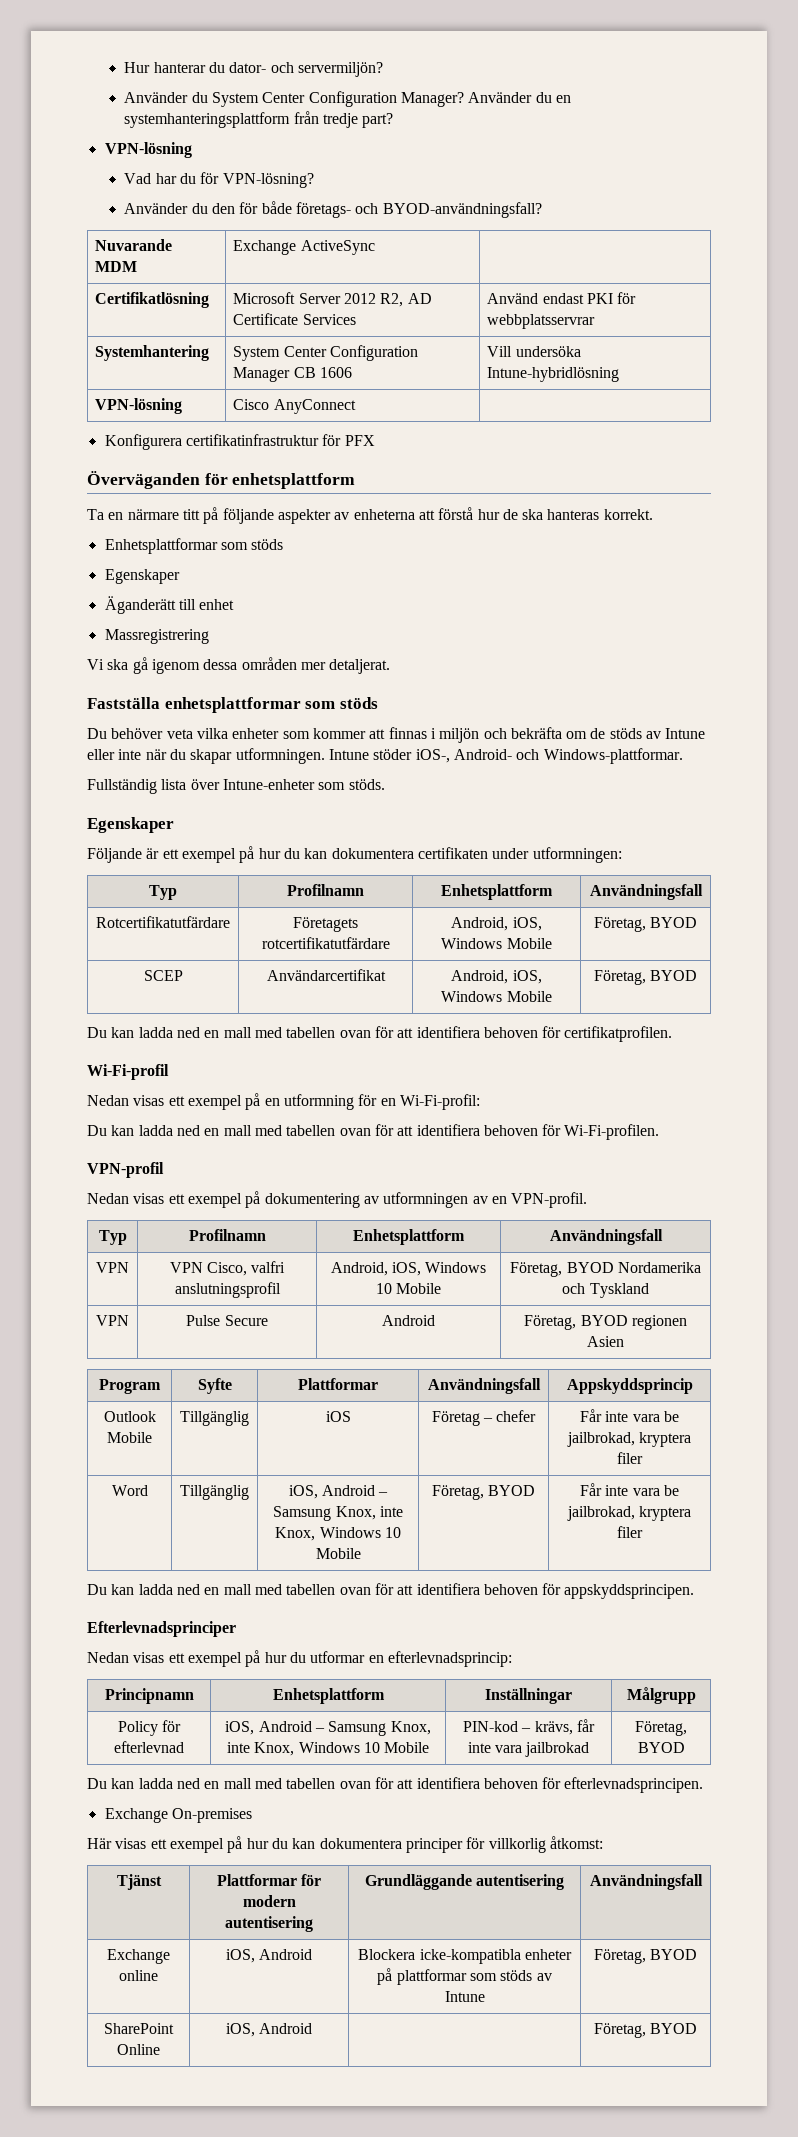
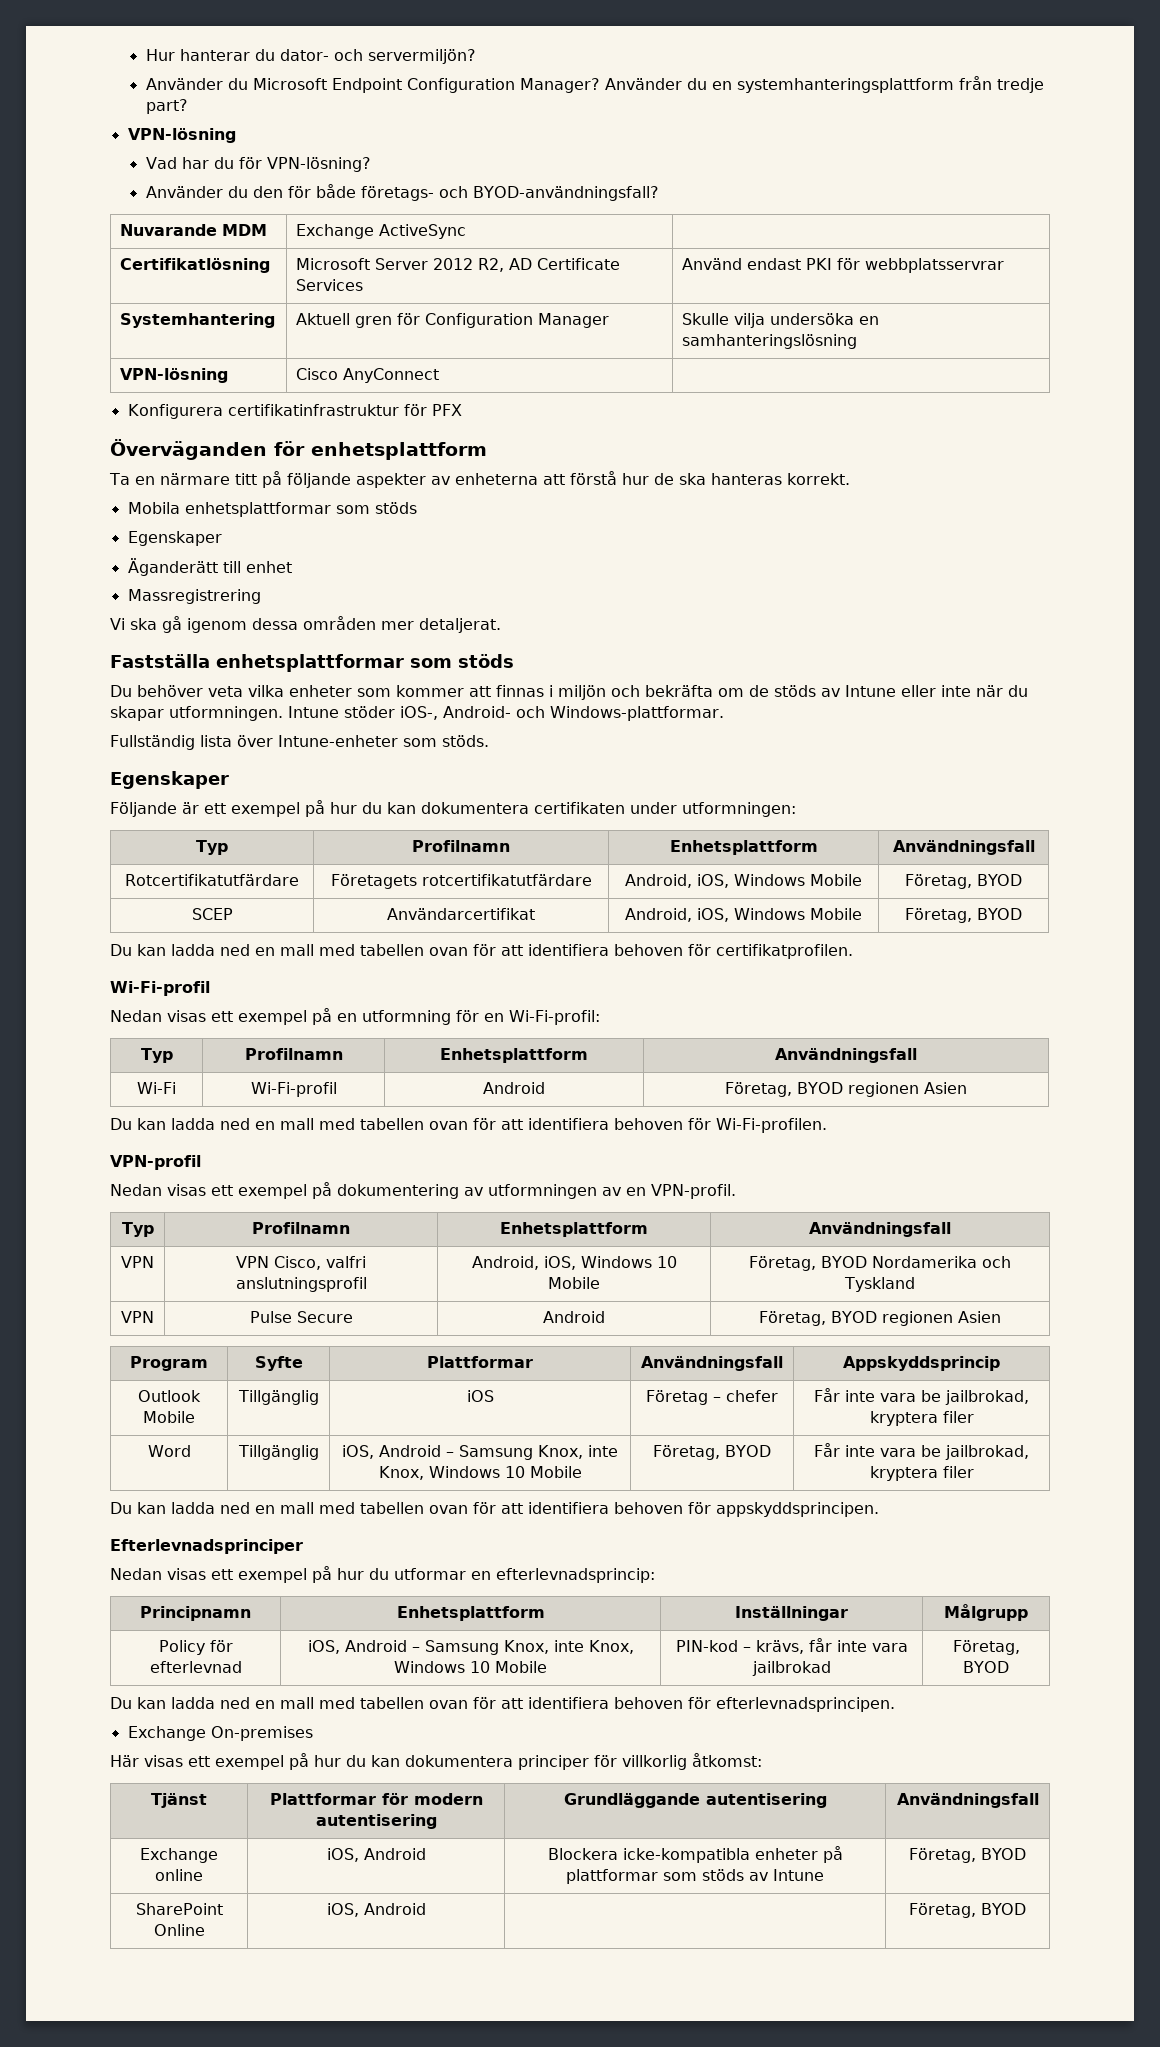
- Använder du System Center Configuration Manager?
+ Använder du Microsoft Endpoint Configuration Manager?
- Systemhantering | System Center Configuration Manager CB 1606 | Vill undersöka Intune-hybridlösning
+ Systemhantering | Aktuell gren för Configuration Manager | Skulle vilja undersöka en samhanteringslösning
- Enhetsplattformar som stöds
+ Mobila enhetsplattformar som stöds
  Nedan visas ett exempel på en utformning för en Wi-Fi-profil:
+ Typ | Profilnamn | Enhetsplattform | Användningsfall
+ Wi-Fi | Wi-Fi-profil | Android | Företag, BYOD regionen Asien

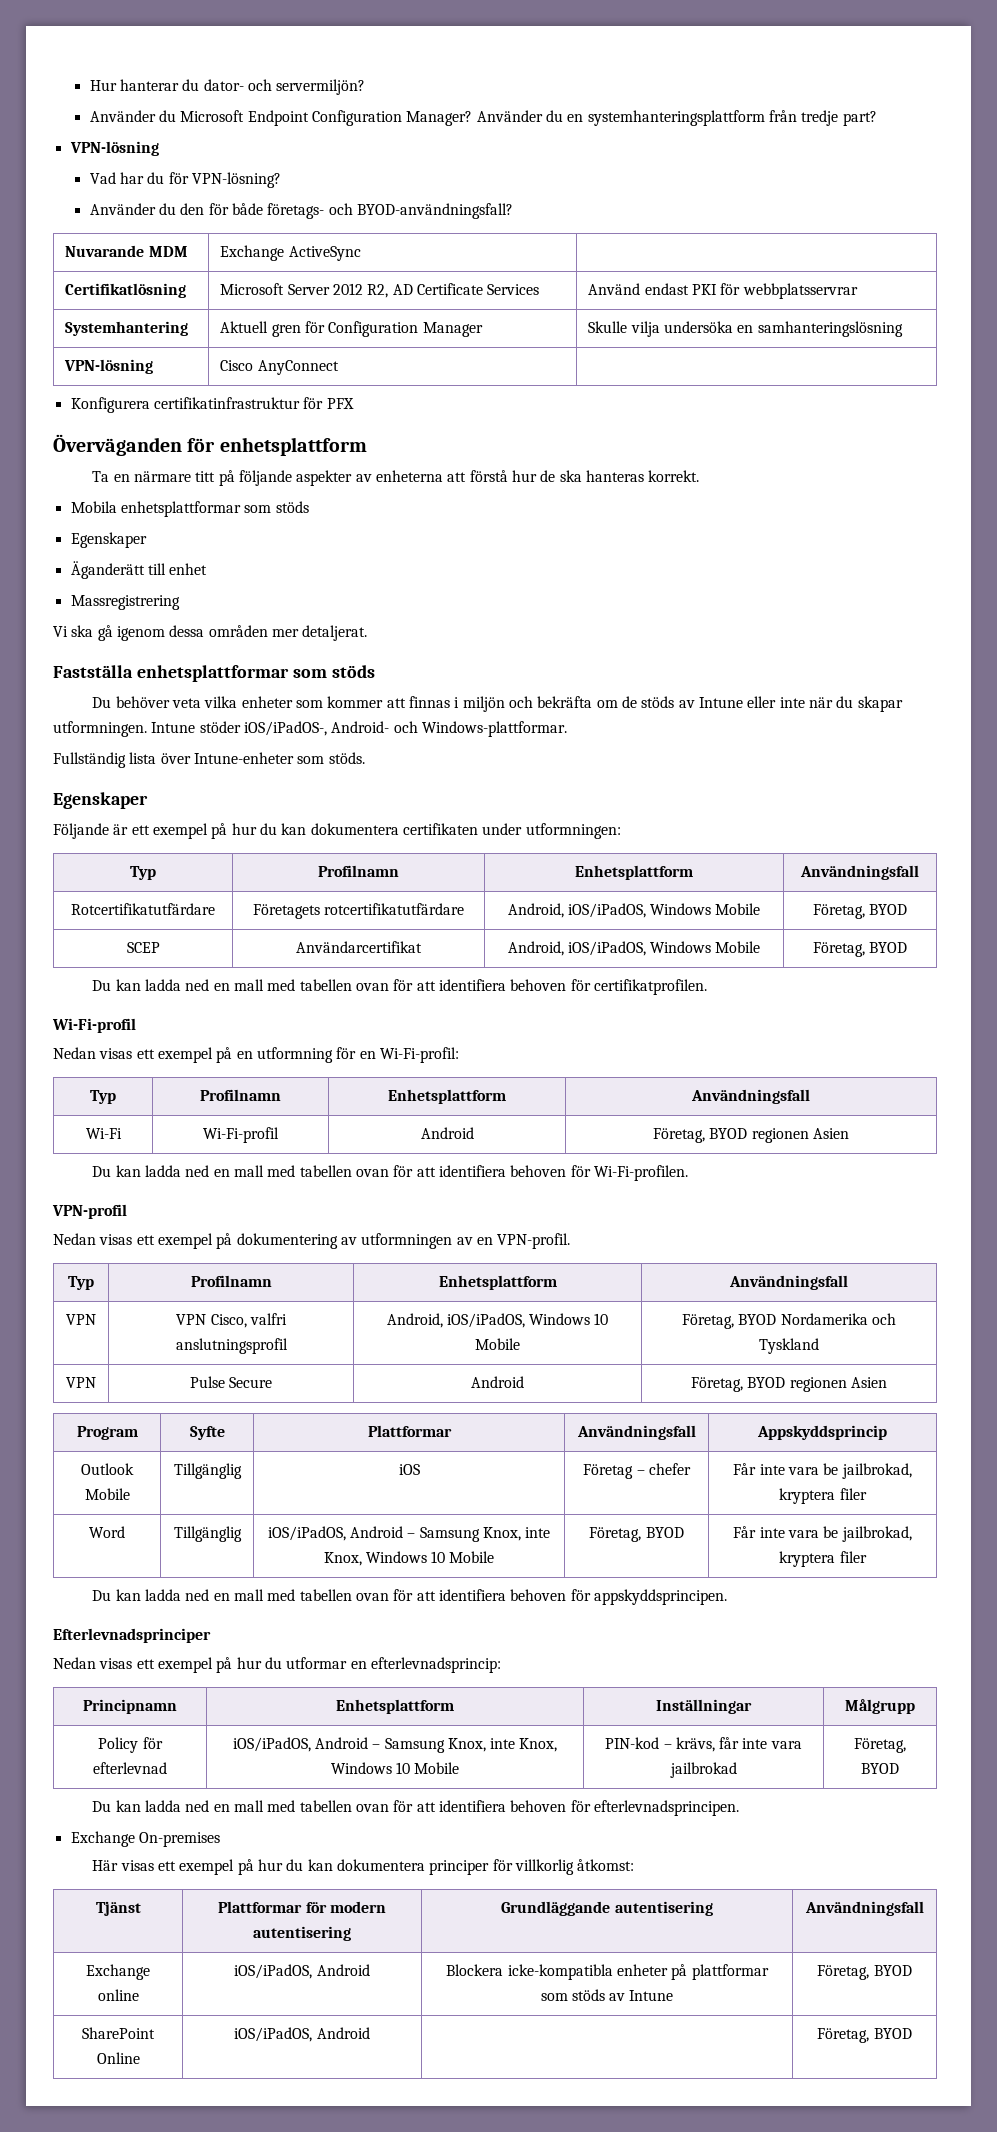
- Intune stöder iOS-, Android- och Windows-plattformar.
+ Intune stöder iOS/iPadOS-, Android- och Windows-plattformar.
- Rotcertifikatutfärdare | Företagets rotcertifikatutfärdare | Android, iOS, Windows Mobile | Företag, BYOD
+ Rotcertifikatutfärdare | Företagets rotcertifikatutfärdare | Android, iOS/iPadOS, Windows Mobile | Företag, BYOD
- SCEP | Användarcertifikat | Android, iOS, Windows Mobile | Företag, BYOD
+ SCEP | Användarcertifikat | Android, iOS/iPadOS, Windows Mobile | Företag, BYOD
- VPN | VPN Cisco, valfri anslutningsprofil | Android, iOS, Windows 10 Mobile | Företag, BYOD Nordamerika och Tyskland
+ VPN | VPN Cisco, valfri anslutningsprofil | Android, iOS/iPadOS, Windows 10 Mobile | Företag, BYOD Nordamerika och Tyskland
- Word | Tillgänglig | iOS, Android – Samsung Knox, inte Knox, Windows 10 Mobile | Företag, BYOD | Får inte vara be jailbrokad, kryptera filer
+ Word | Tillgänglig | iOS/iPadOS, Android – Samsung Knox, inte Knox, Windows 10 Mobile | Företag, BYOD | Får inte vara be jailbrokad, kryptera filer
- Policy för efterlevnad | iOS, Android – Samsung Knox, inte Knox, Windows 10 Mobile | PIN-kod – krävs, får inte vara jailbrokad | Företag, BYOD
+ Policy för efterlevnad | iOS/iPadOS, Android – Samsung Knox, inte Knox, Windows 10 Mobile | PIN-kod – krävs, får inte vara jailbrokad | Företag, BYOD
- Exchange online | iOS, Android | Blockera icke-kompatibla enheter på plattformar som stöds av Intune | Företag, BYOD
+ Exchange online | iOS/iPadOS, Android | Blockera icke-kompatibla enheter på plattformar som stöds av Intune | Företag, BYOD
- SharePoint Online | iOS, Android | | Företag, BYOD
+ SharePoint Online | iOS/iPadOS, Android | | Företag, BYOD

